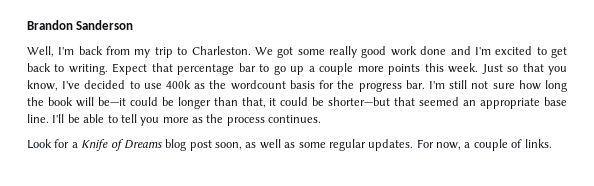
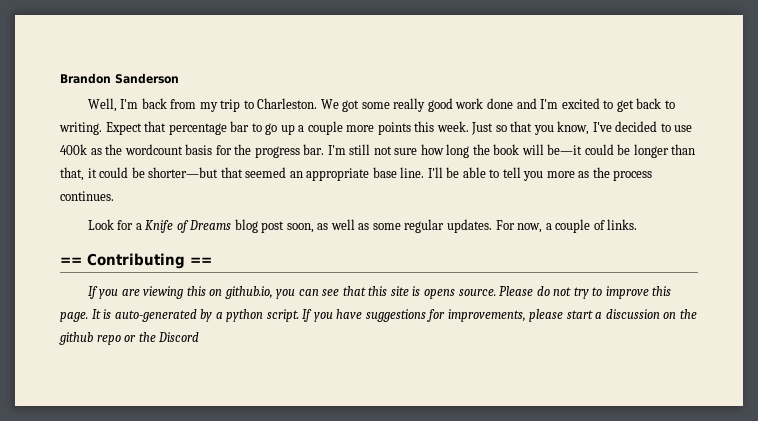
+ == Contributing ==
+ If you are viewing this on github.io, you can see that this site is opens source. Please do not try to improve this page. It is auto-generated by a python script. If you have suggestions for improvements, please start a discussion on the github repo or the Discord

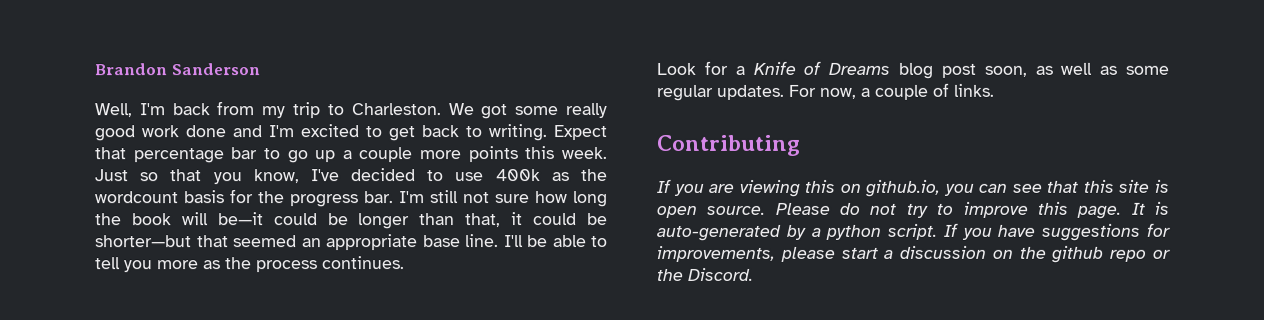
- == Contributing ==
+ Contributing
- If you are viewing this on github.io, you can see that this site is opens source.
+ If you are viewing this on github.io, you can see that this site is open source.
- If you have suggestions for improvements, please start a discussion on the github repo or the Discord
+ If you have suggestions for improvements, please start a discussion on the github repo or the Discord.

